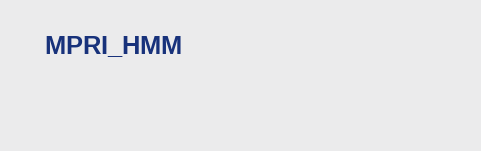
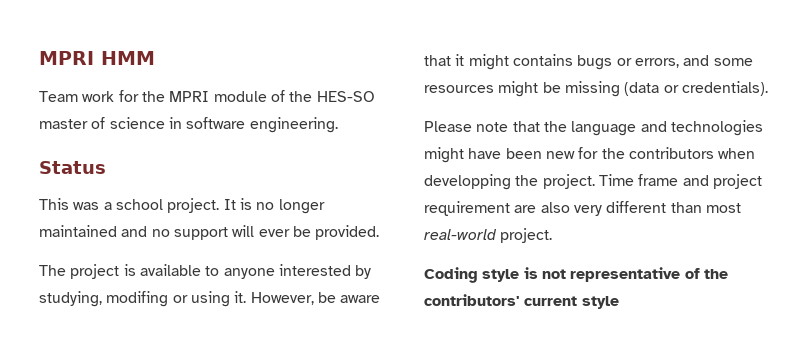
- MPRI_HMM
+ MPRI HMM
+ Team work for the MPRI module of the HES-SO master of science in software engineering.
+ Status
+ This was a school project. It is no longer maintained and no support will ever be provided.
+ The project is available to anyone interested by studying, modifing or using it. However, be aware that it might contains bugs or errors, and some resources might be missing (data or credentials).
+ Please note that the language and technologies might have been new for the contributors when developping the project. Time frame and project requirement are also very different than most real-world project.
+ Coding style is not representative of the contributors' current style

